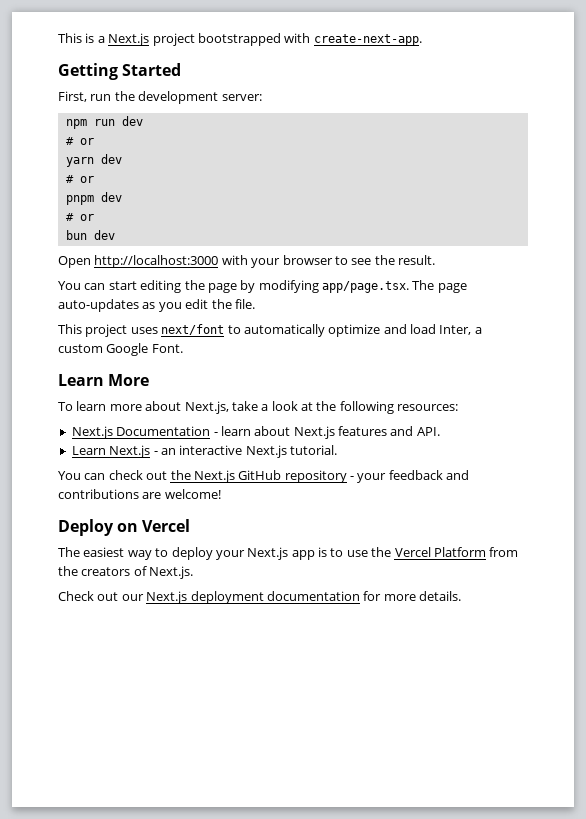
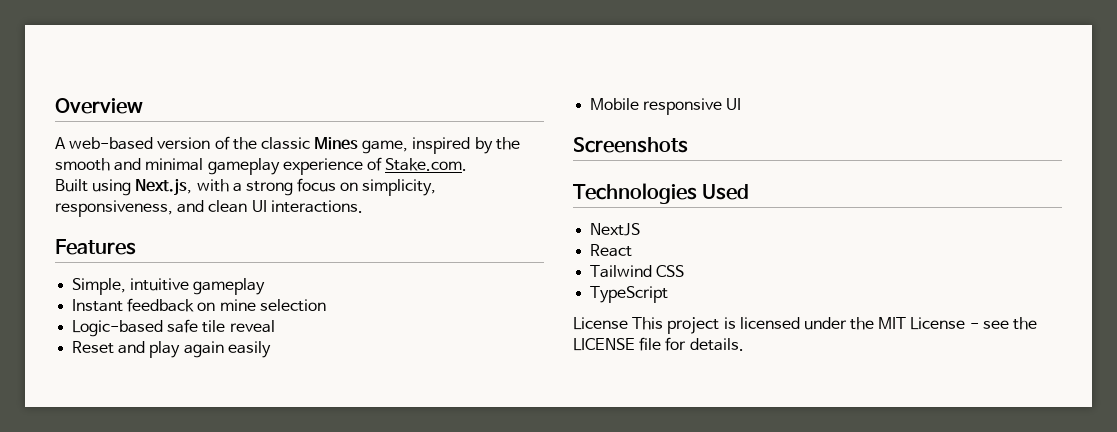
- This is a Next.js project bootstrapped with create-next-app.
- Getting Started
- First, run the development server:
- npm run dev
- # or
- yarn dev
- # or
- pnpm dev
- # or
- bun dev
- Open http://localhost:3000 with your browser to see the result.
- You can start editing the page by modifying app/page.tsx. The page auto-updates as you edit the file.
- This project uses next/font to automatically optimize and load Inter, a custom Google Font.
- Learn More
- To learn more about Next.js, take a look at the following resources:
- Next.js Documentation - learn about Next.js features and API.
- Learn Next.js - an interactive Next.js tutorial.
- You can check out the Next.js GitHub repository - your feedback and contributions are welcome!
- Deploy on Vercel
- The easiest way to deploy your Next.js app is to use the Vercel Platform from the creators of Next.js.
- Check out our Next.js deployment documentation for more details.
+ Overview
+ A web-based version of the classic Mines game, inspired by the smooth and minimal gameplay experience of Stake.com.
+ Built using Next.js, with a strong focus on simplicity, responsiveness, and clean UI interactions.
+ Features
+ Simple, intuitive gameplay
+ Instant feedback on mine selection
+ Logic-based safe tile reveal
+ Reset and play again easily
+ Mobile responsive UI
+ Screenshots
+ Technologies Used
+ NextJS
+ React
+ Tailwind CSS
+ TypeScript
+ License This project is licensed under the MIT License - see the LICENSE file for details.

